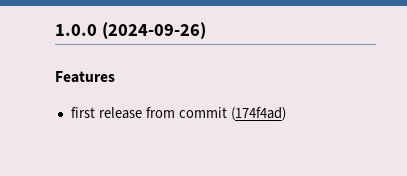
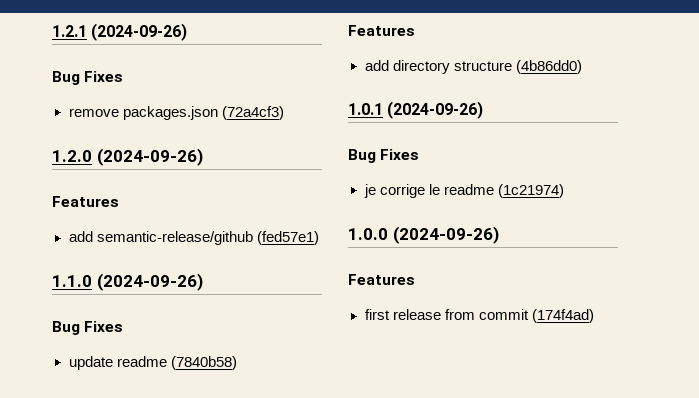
+ 1.2.1 (2024-09-26)
+ Bug Fixes
+ remove packages.json (72a4cf3)
+ 1.2.0 (2024-09-26)
+ Features
+ add semantic-release/github (fed57e1)
+ 1.1.0 (2024-09-26)
+ Bug Fixes
+ update readme (7840b58)
+ Features
+ add directory structure (4b86dd0)
+ 1.0.1 (2024-09-26)
+ Bug Fixes
+ je corrige le readme (1c21974)

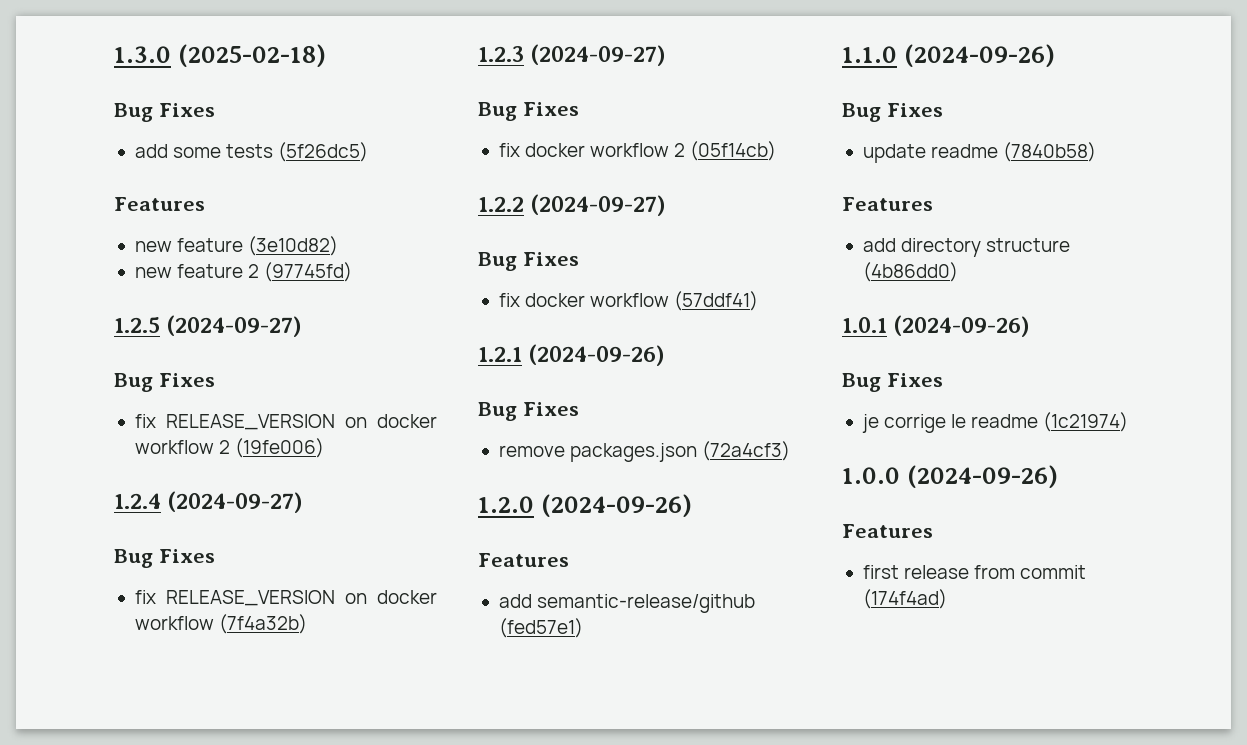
+ 1.3.0 (2025-02-18)
+ Bug Fixes
+ add some tests (5f26dc5)
+ Features
+ new feature (3e10d82)
+ new feature 2 (97745fd)
+ 1.2.5 (2024-09-27)
+ Bug Fixes
+ fix RELEASE_VERSION on docker workflow 2 (19fe006)
+ 1.2.4 (2024-09-27)
+ Bug Fixes
+ fix RELEASE_VERSION on docker workflow (7f4a32b)
+ 1.2.3 (2024-09-27)
+ Bug Fixes
+ fix docker workflow 2 (05f14cb)
+ 1.2.2 (2024-09-27)
+ Bug Fixes
+ fix docker workflow (57ddf41)

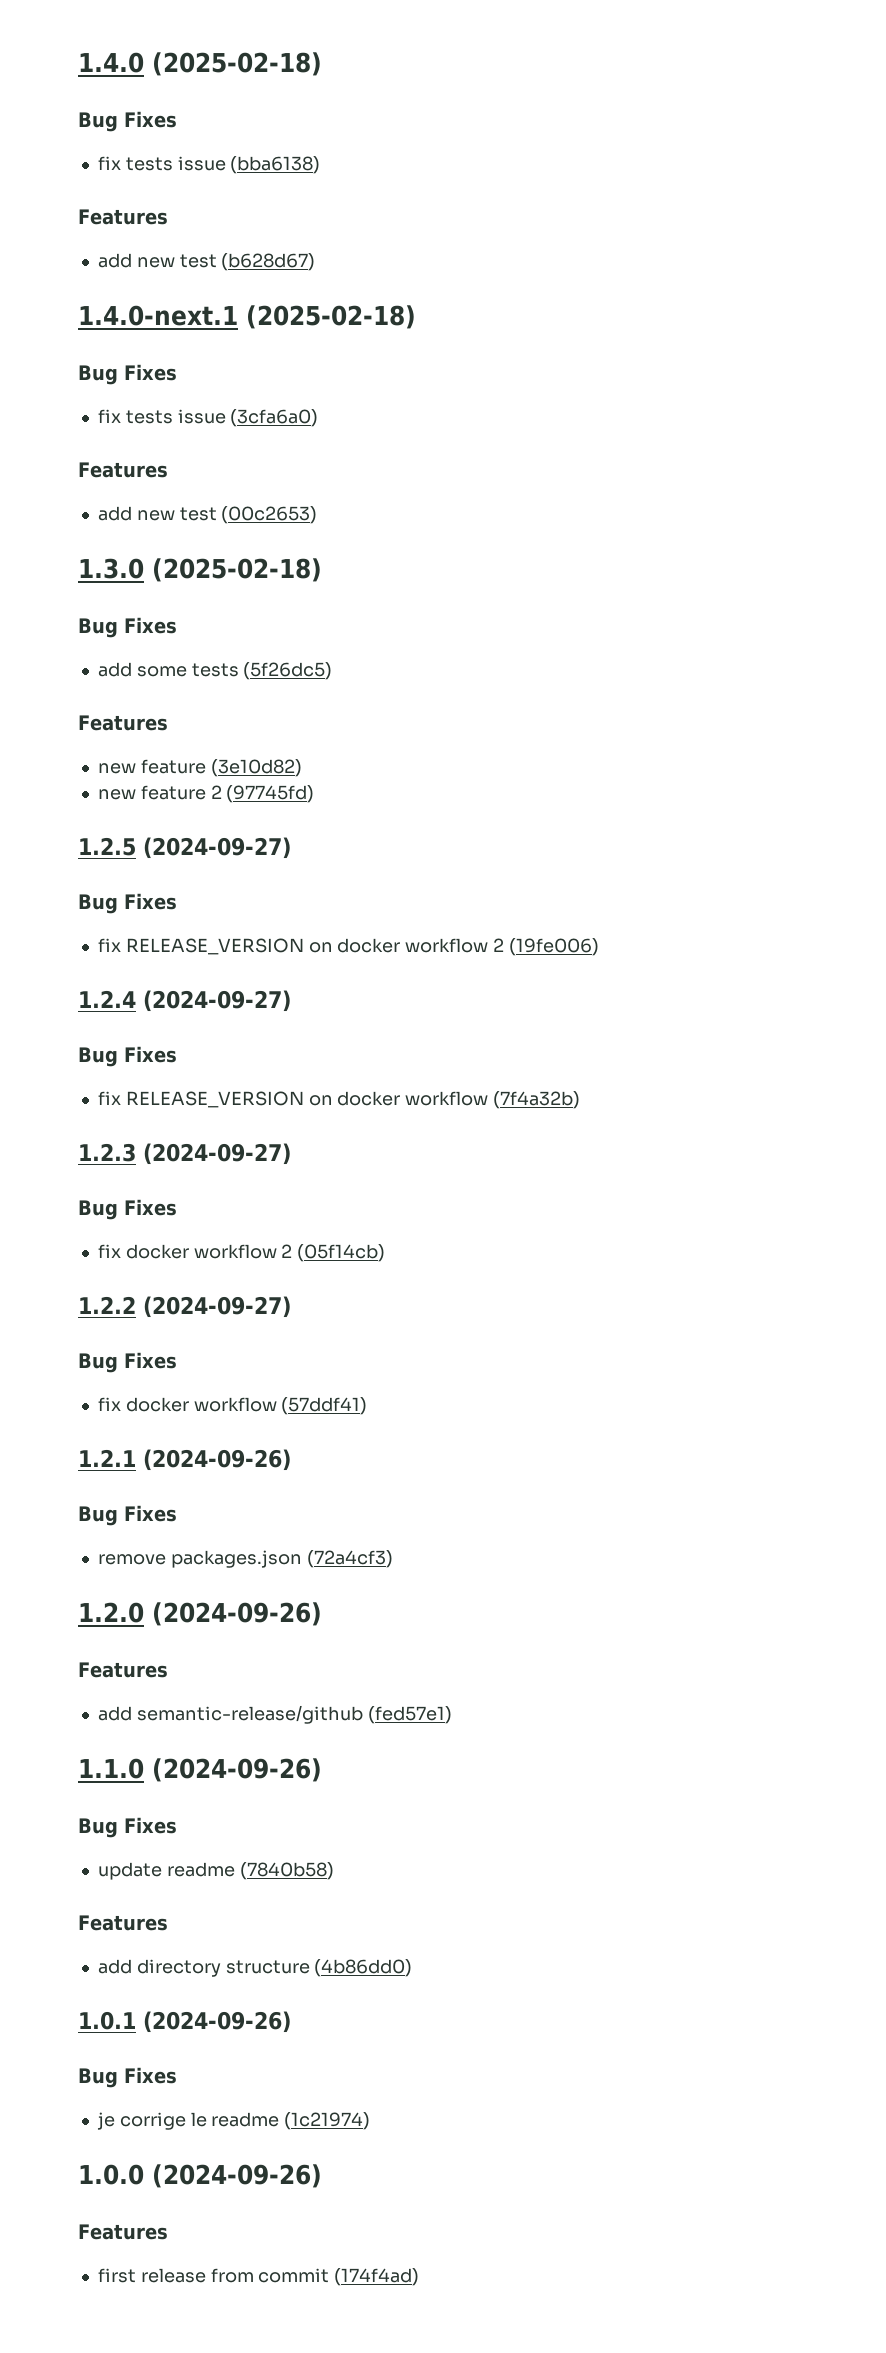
+ 1.4.0 (2025-02-18)
+ Bug Fixes
+ fix tests issue (bba6138)
+ Features
+ add new test (b628d67)
+ 1.4.0-next.1 (2025-02-18)
+ Bug Fixes
+ fix tests issue (3cfa6a0)
+ Features
+ add new test (00c2653)

